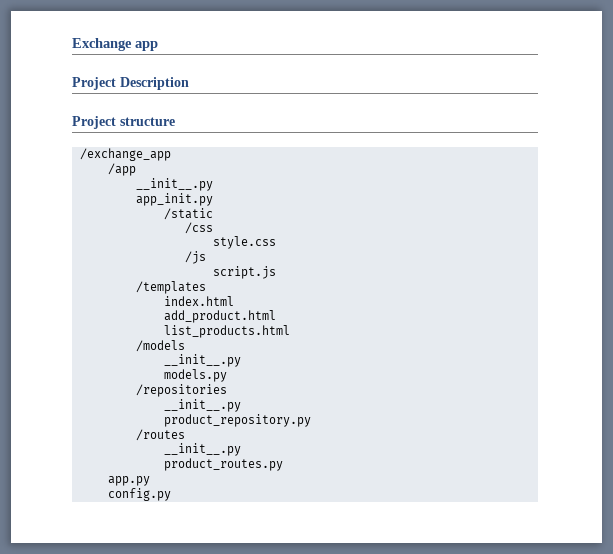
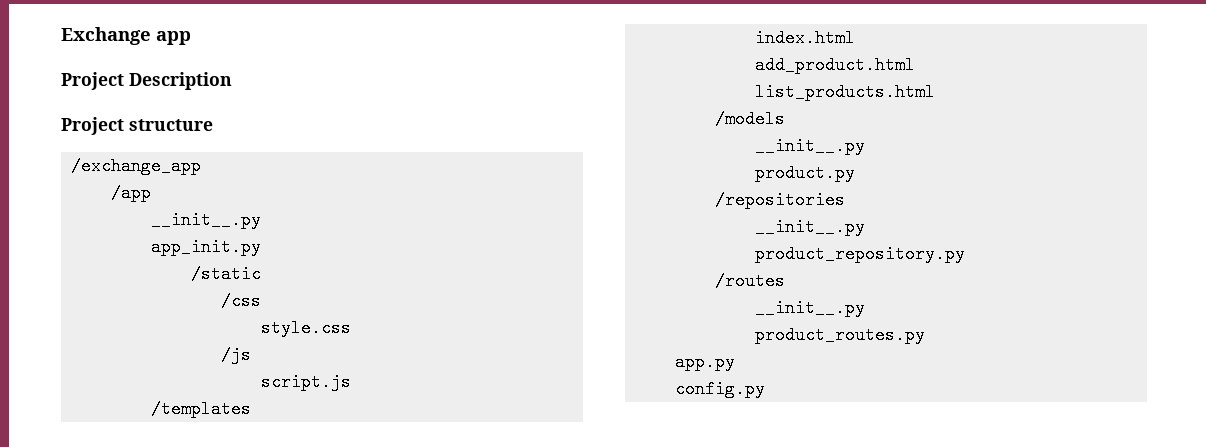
- models.py
+ product.py

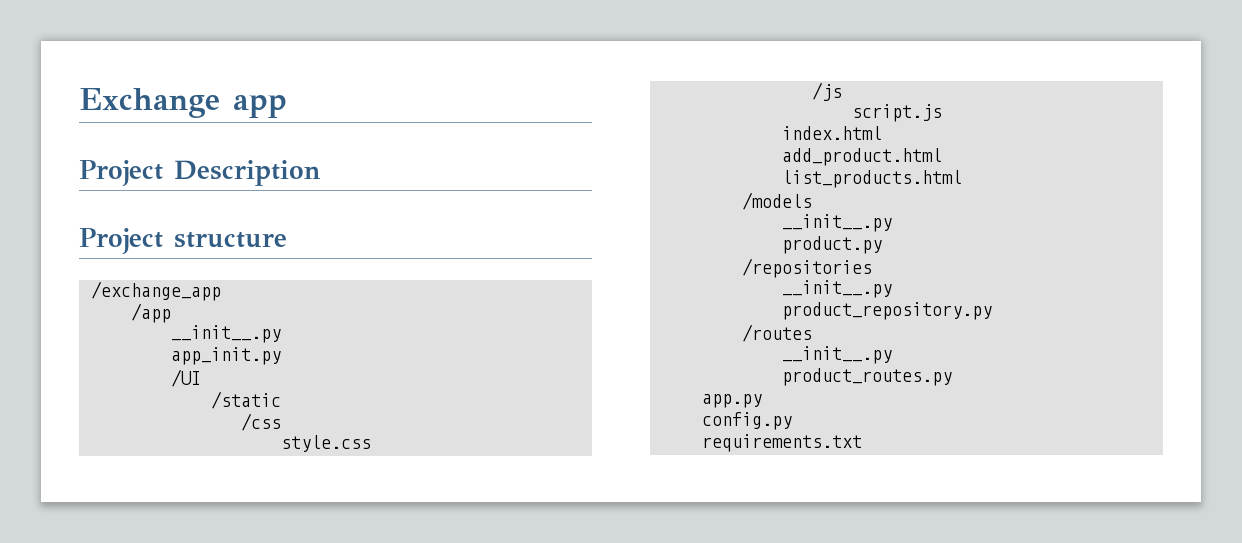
+ /UI
- /templates
+ requirements.txt

